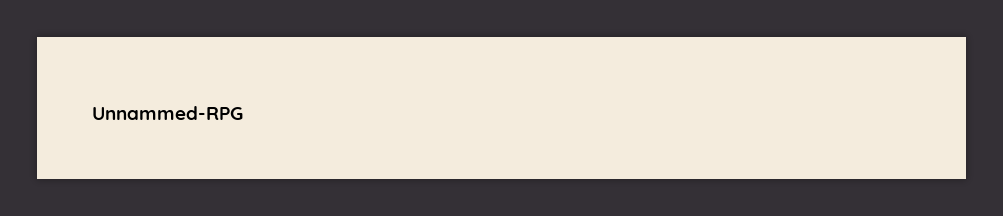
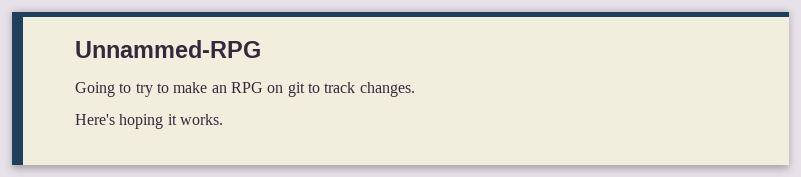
+ Going to try to make an RPG on git to track changes.
+ Here's hoping it works.

